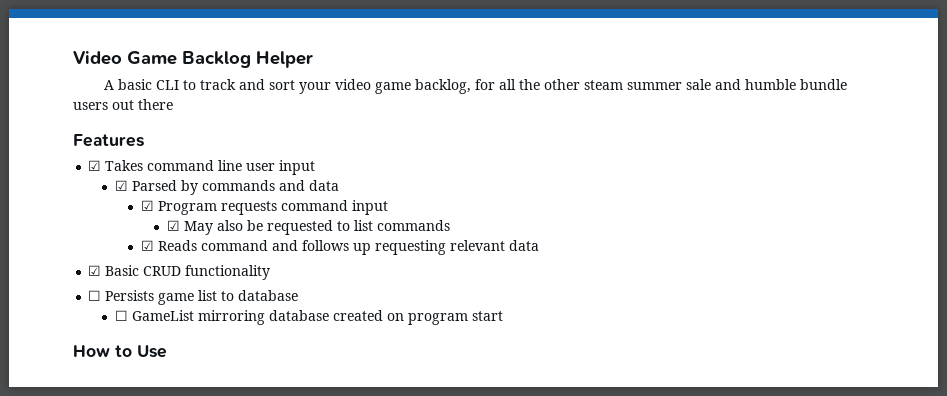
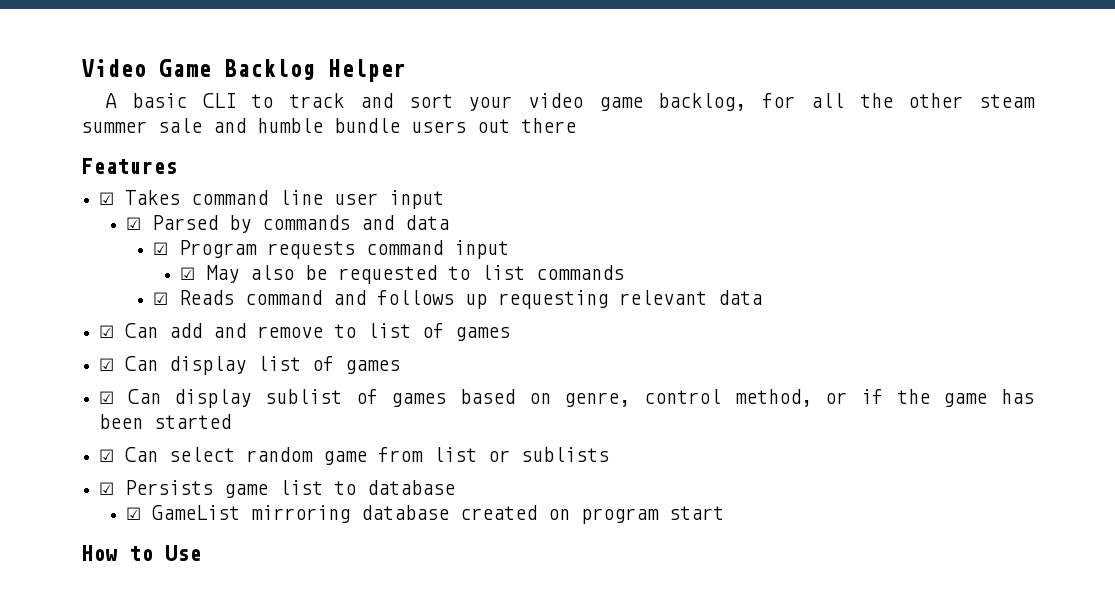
- ☑ Basic CRUD functionality
- ☐ Persists game list to database
+ ☑ Can add and remove to list of games
+ ☑ Can display list of games
+ ☑ Can display sublist of games based on genre, control method, or if the game has been started
+ ☑ Can select random game from list or sublists
+ ☑ Persists game list to database
- ☐ GameList mirroring database created on program start
+ ☑ GameList mirroring database created on program start

